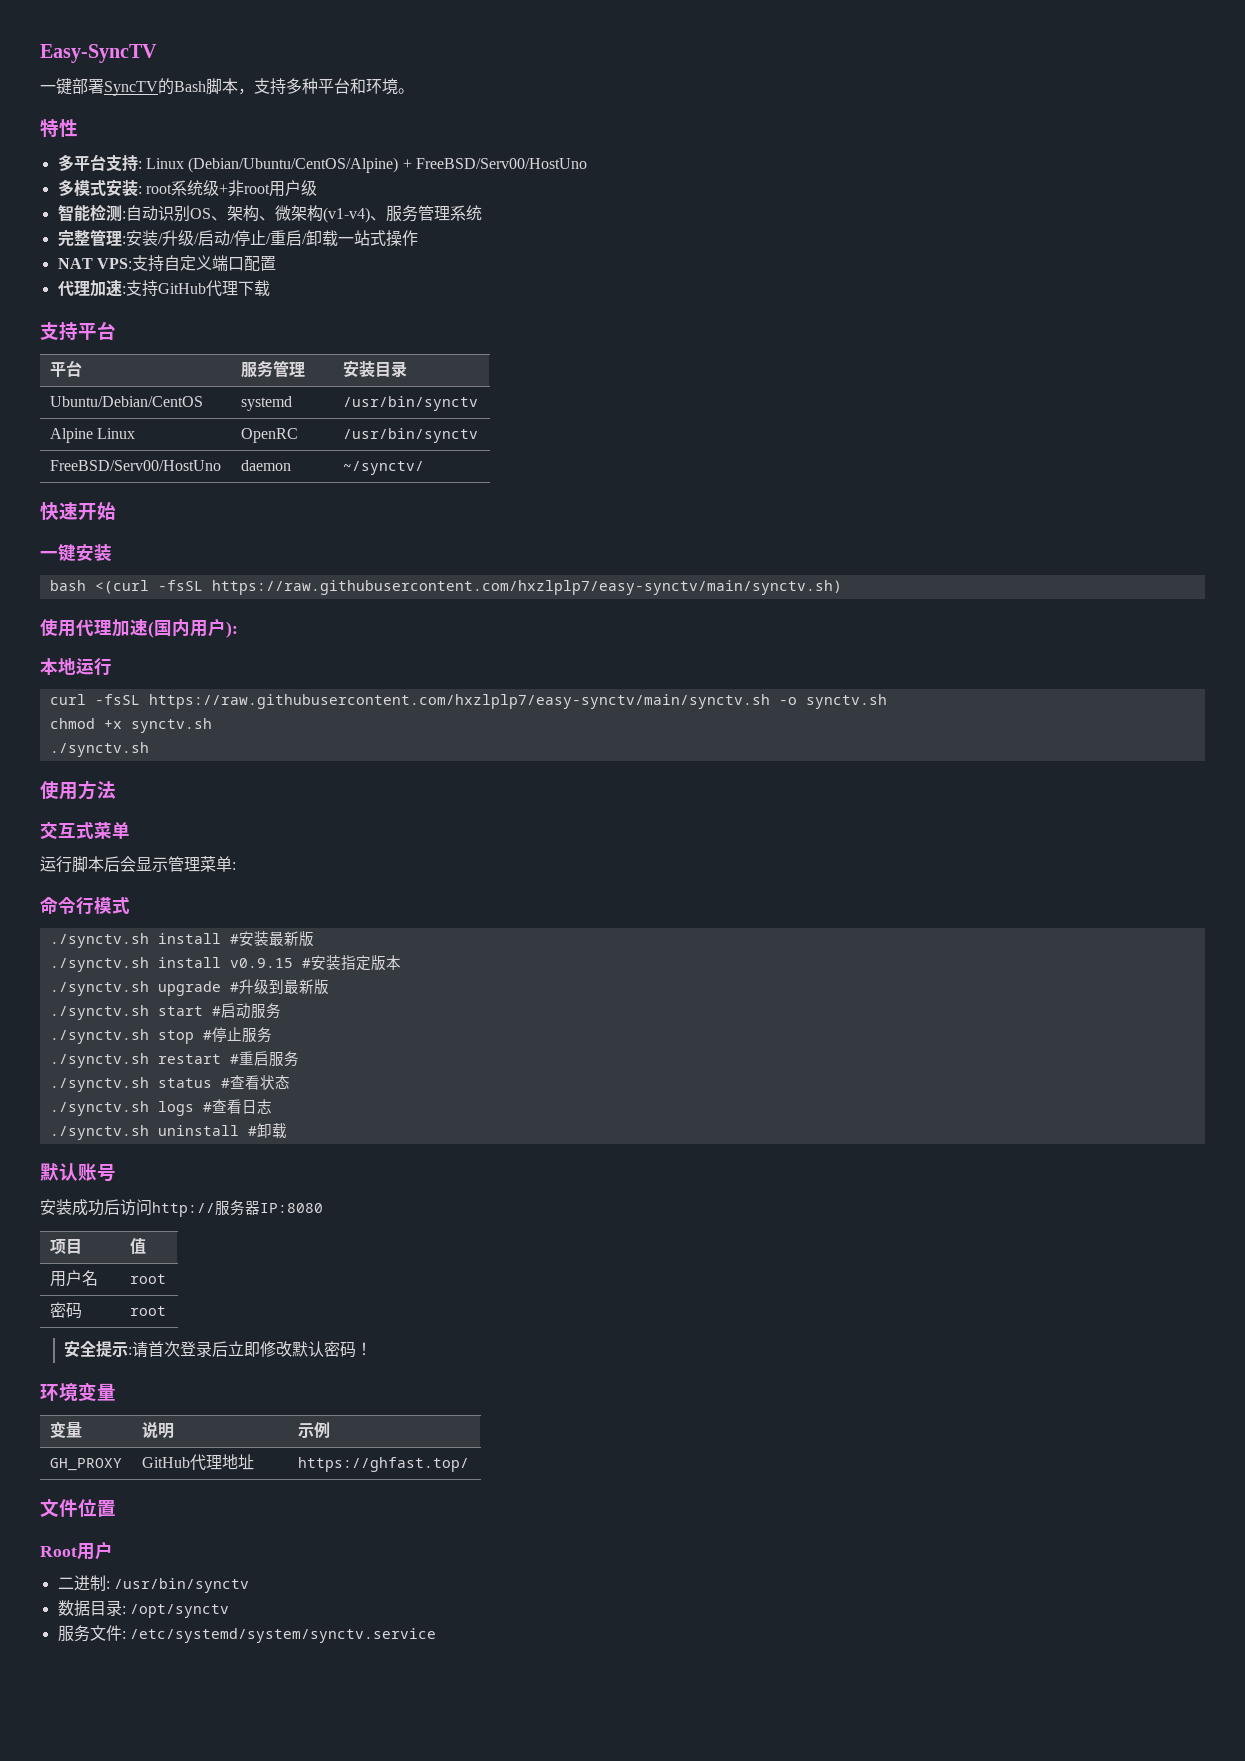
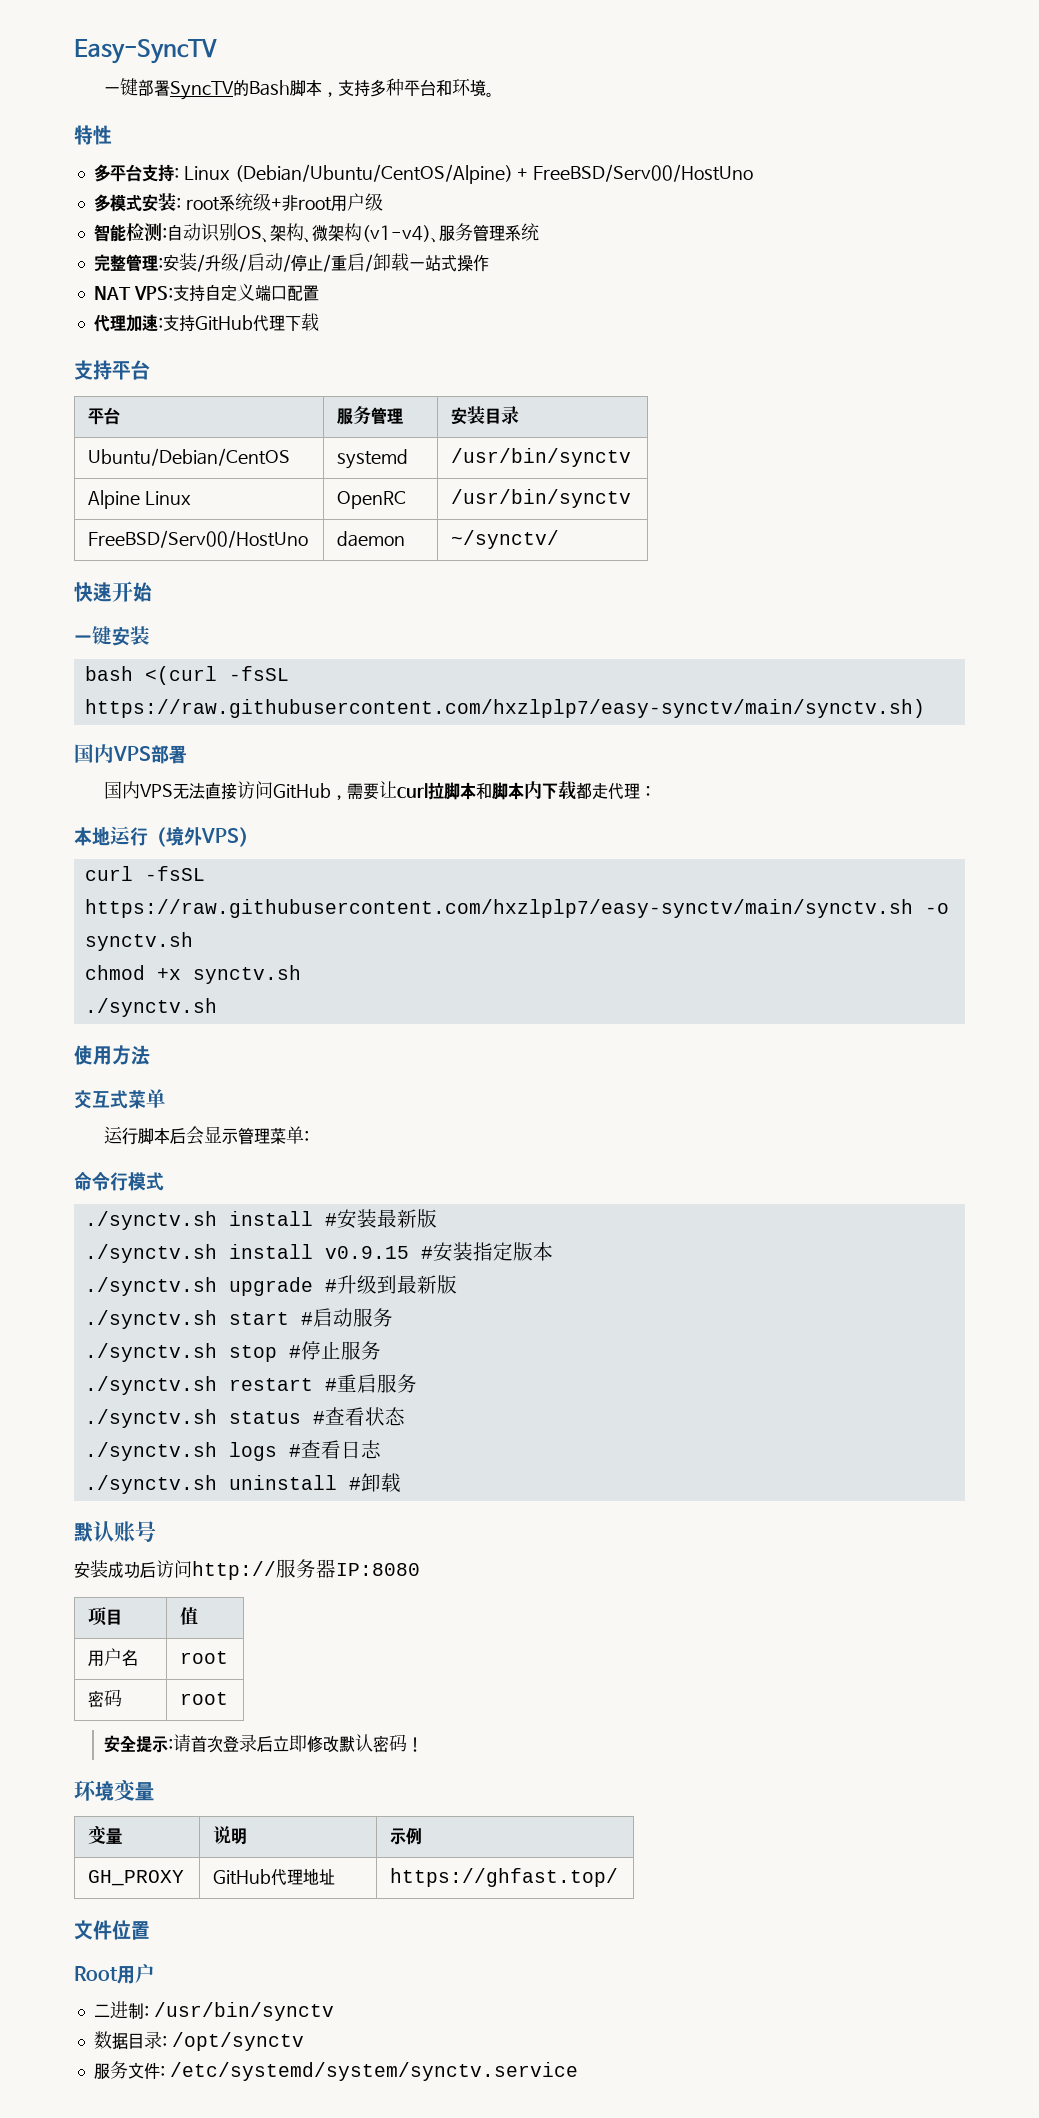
- 使用代理加速(国内用户):
+ 国内VPS部署
+ 国内VPS无法直接访问GitHub，需要让curl拉脚本和脚本内下载都走代理：
- 本地运行
+ 本地运行（境外VPS）

